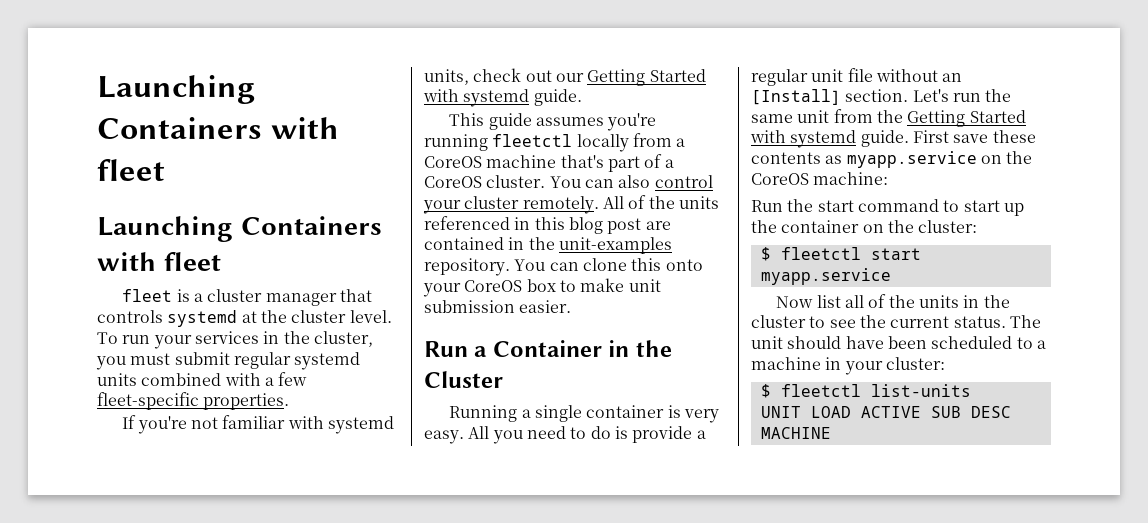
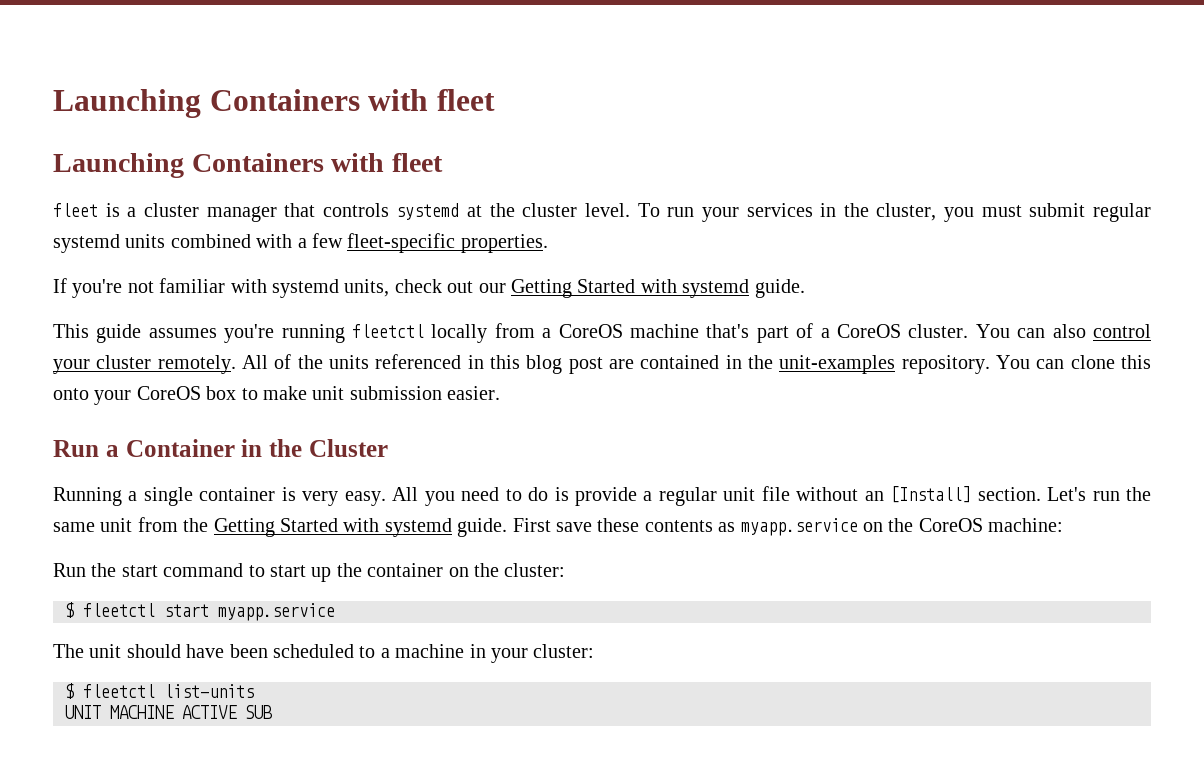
- Now list all of the units in the cluster to see the current status.
- UNIT LOAD ACTIVE SUB DESC MACHINE
+ UNIT MACHINE ACTIVE SUB

